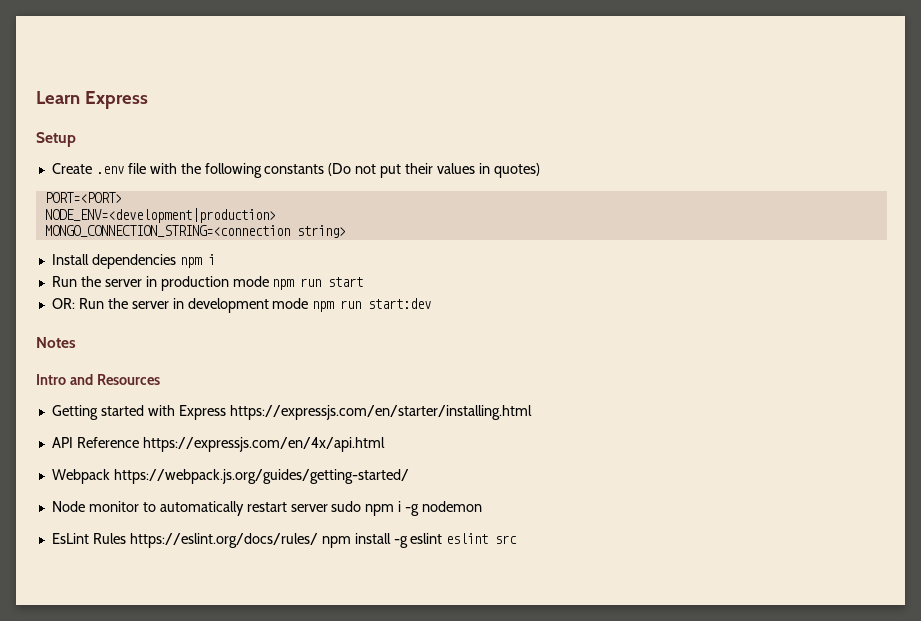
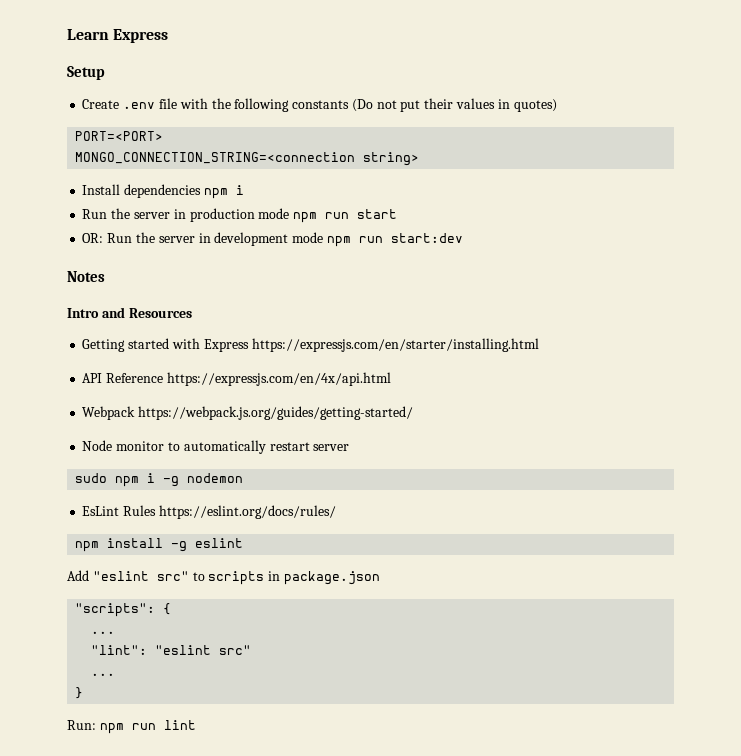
- NODE_ENV=<development|production>
- Node monitor to automatically restart server sudo npm i -g nodemon
+ Node monitor to automatically restart server
+ sudo npm i -g nodemon
- EsLint Rules https://eslint.org/docs/rules/ npm install -g eslint eslint src
+ EsLint Rules https://eslint.org/docs/rules/
+ npm install -g eslint
+ Add "eslint src" to scripts in package.json
+ "scripts": {
+ ...
+ "lint": "eslint src"
+ ...
+ }
+ Run: npm run lint

